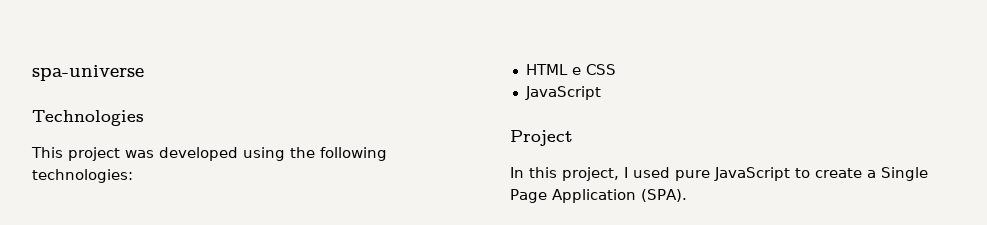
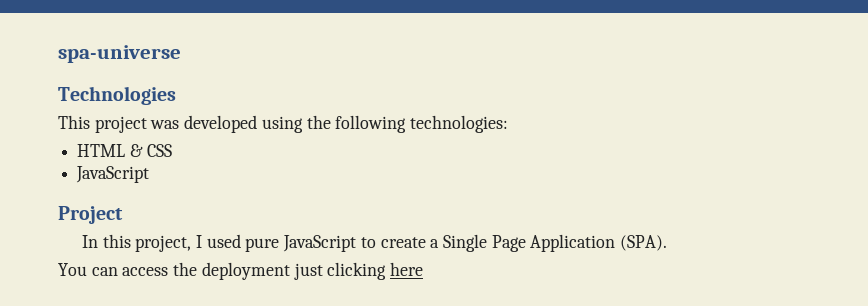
- HTML e CSS
+ HTML & CSS
+ You can access the deployment just clicking here

